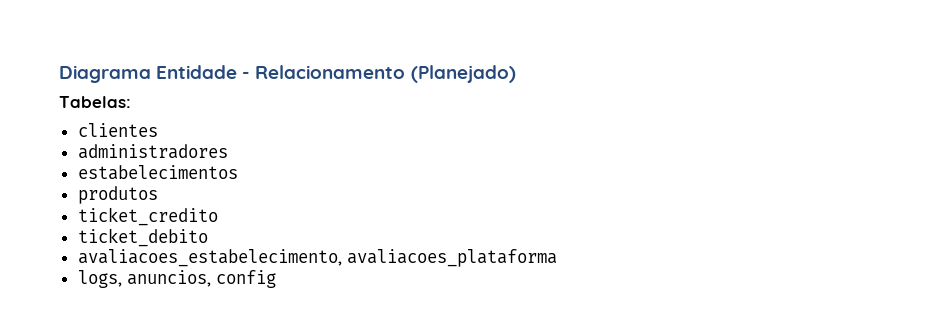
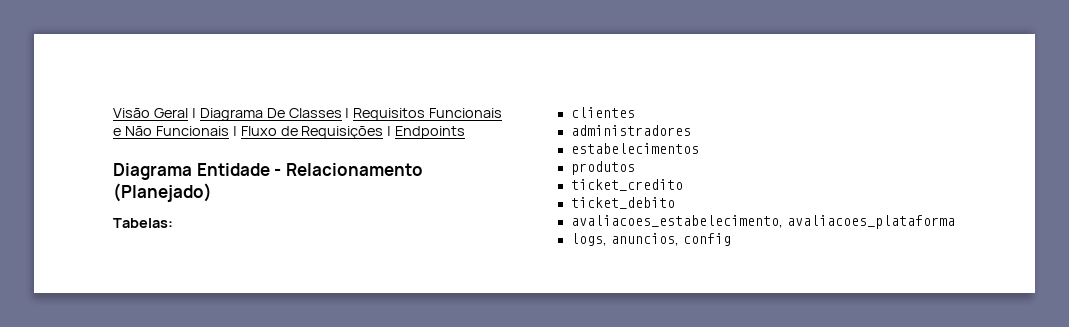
+ Visão Geral | Diagrama De Classes | Requisitos Funcionais e Não Funcionais | Fluxo de Requisições | Endpoints

